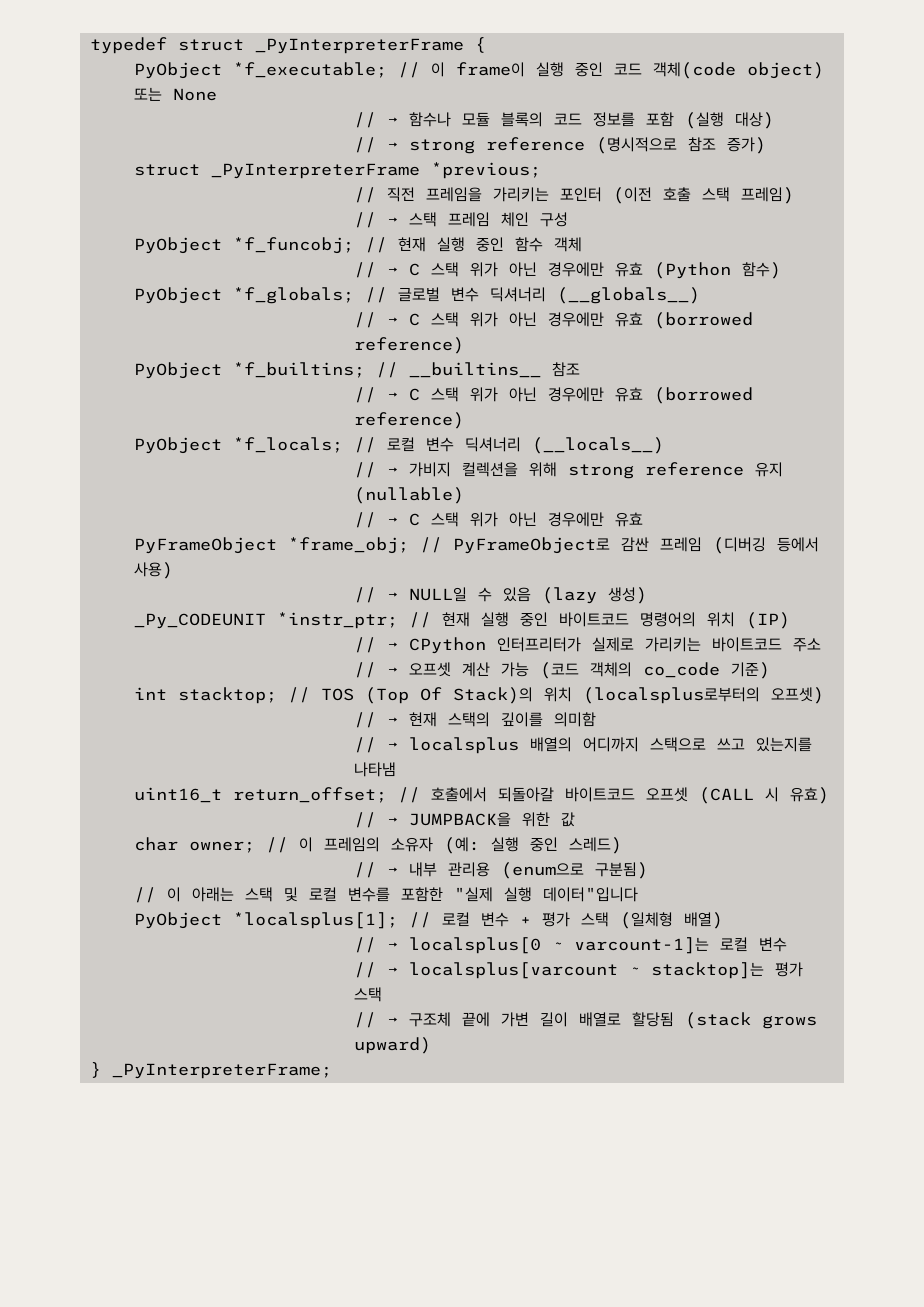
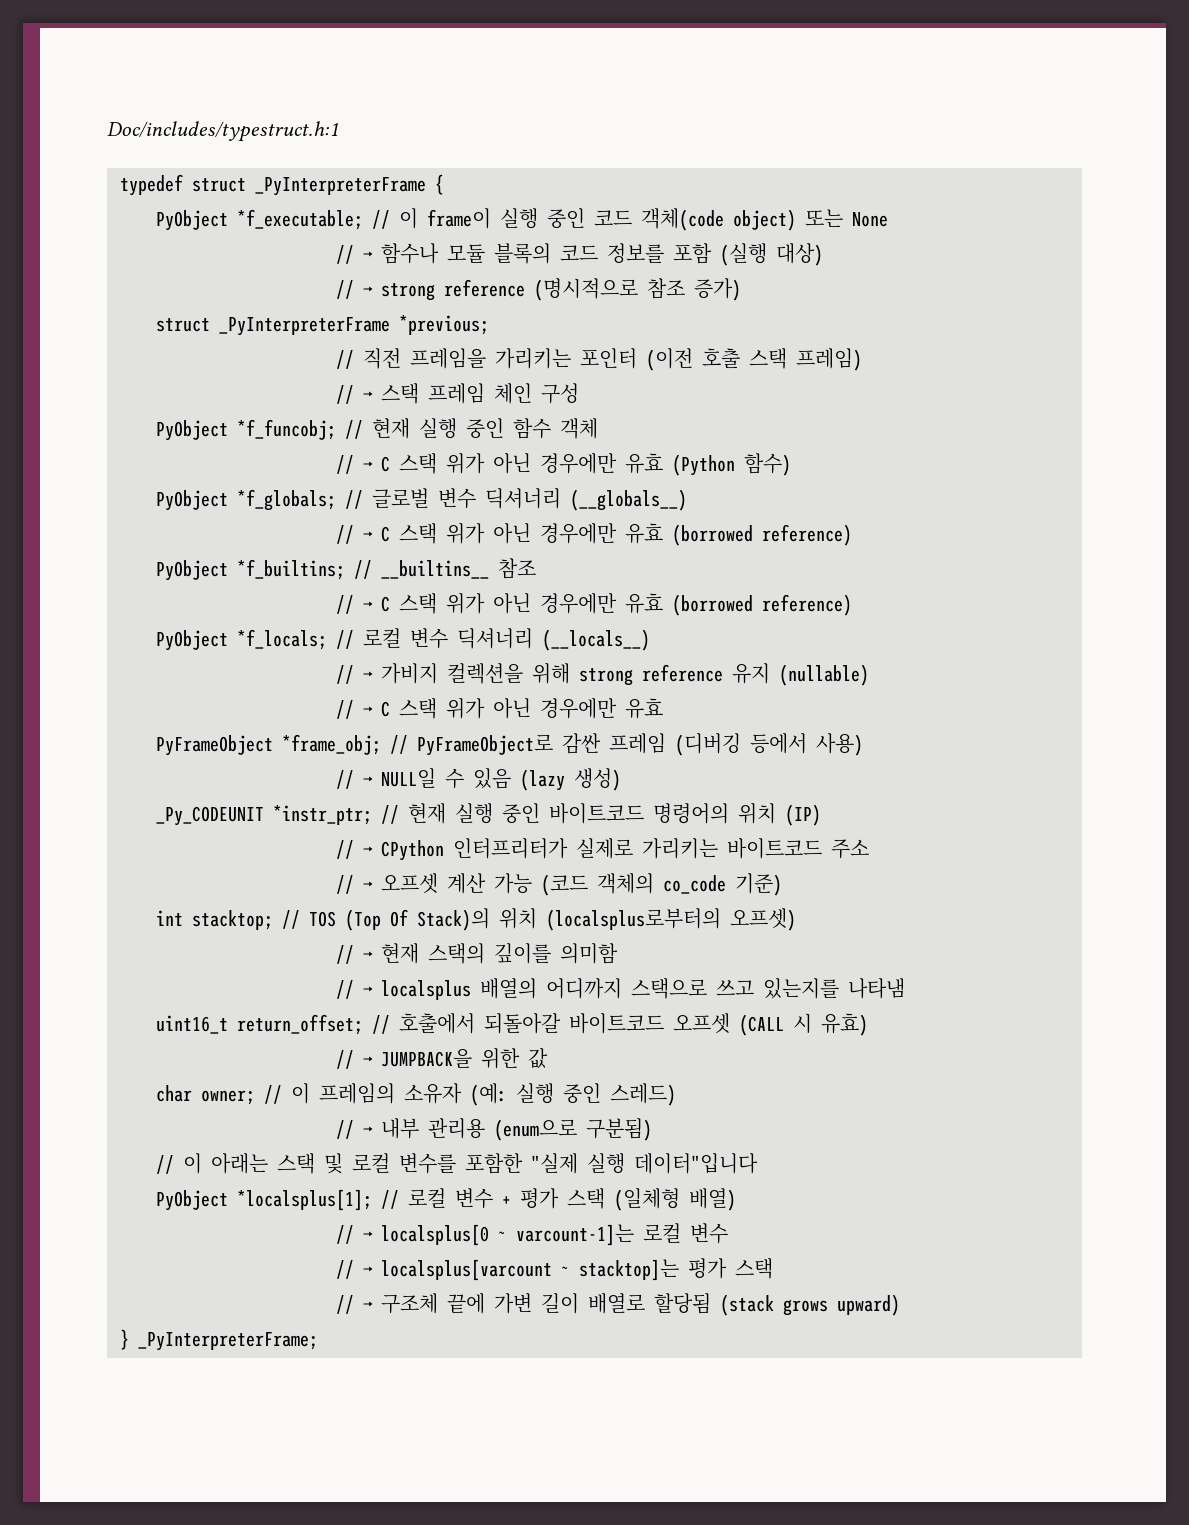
+ Doc/includes/typestruct.h:1

